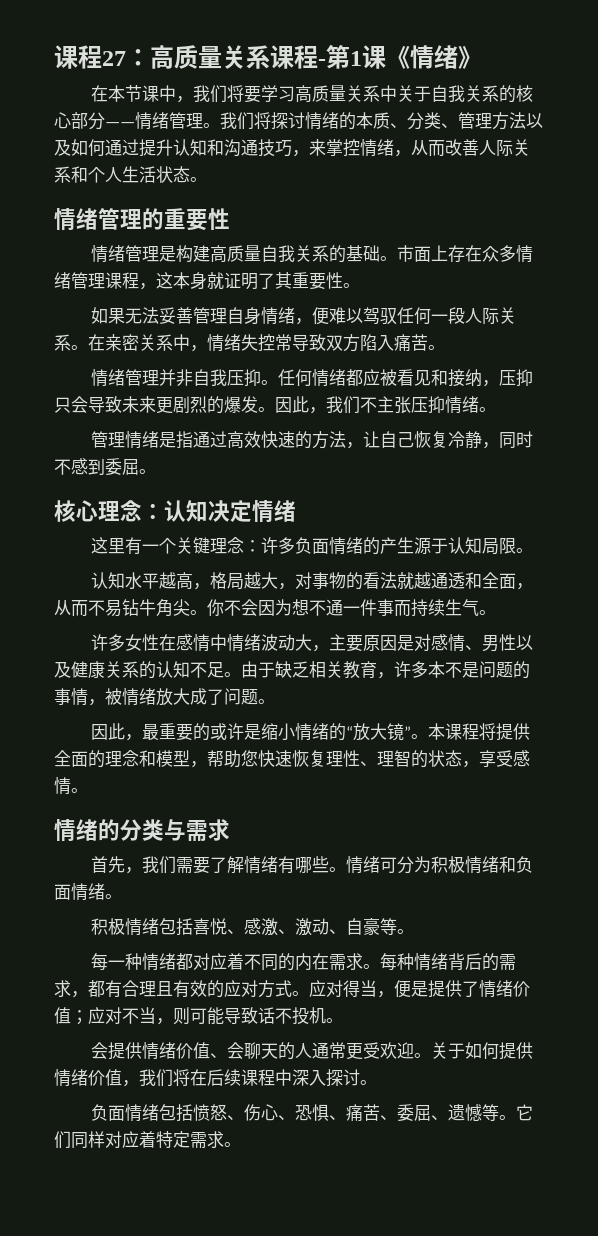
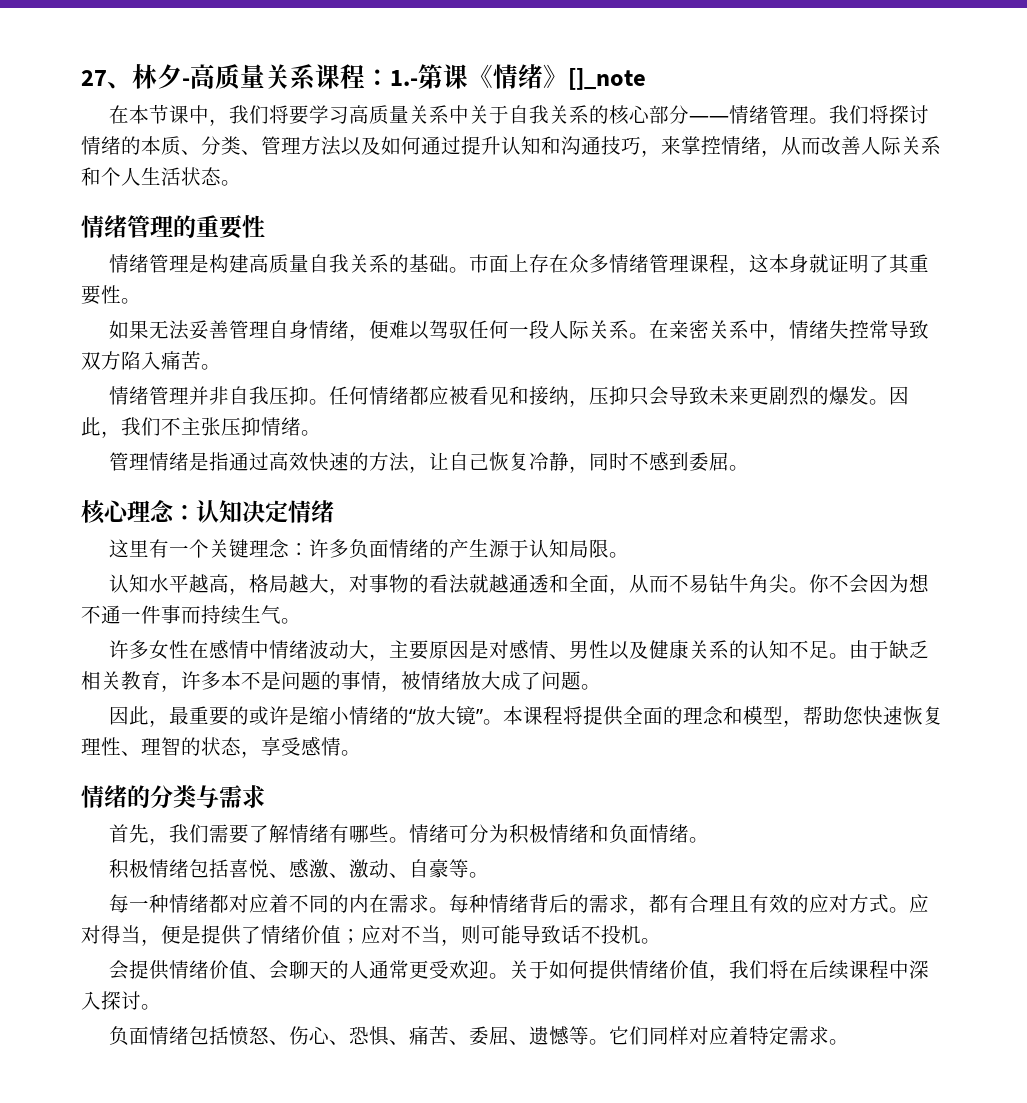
- 课程27：高质量关系课程-第1课《情绪》
+ 27、林夕-高质量关系课程：1.-第课《情绪》[]_note

